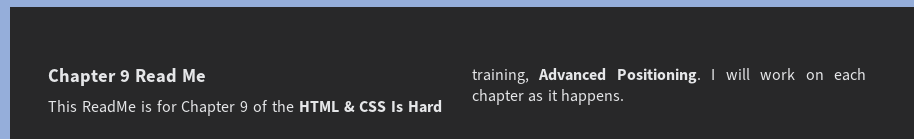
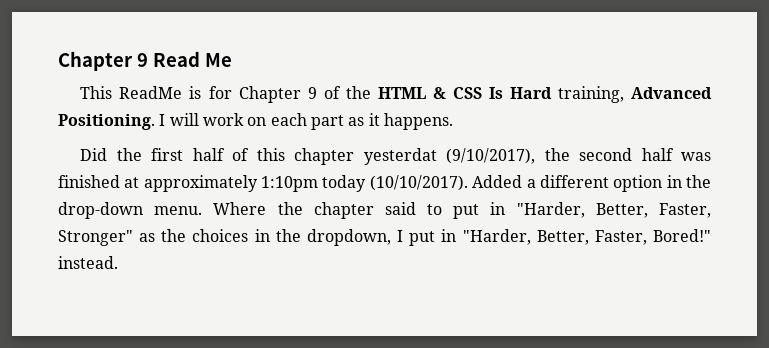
- I will work on each chapter as it happens.
+ I will work on each part as it happens.
+ Did the first half of this chapter yesterdat (9/10/2017), the second half was finished at approximately 1:10pm today (10/10/2017). Added a different option in the drop-down menu. Where the chapter said to put in "Harder, Better, Faster, Stronger" as the choices in the dropdown, I put in "Harder, Better, Faster, Bored!" instead.

